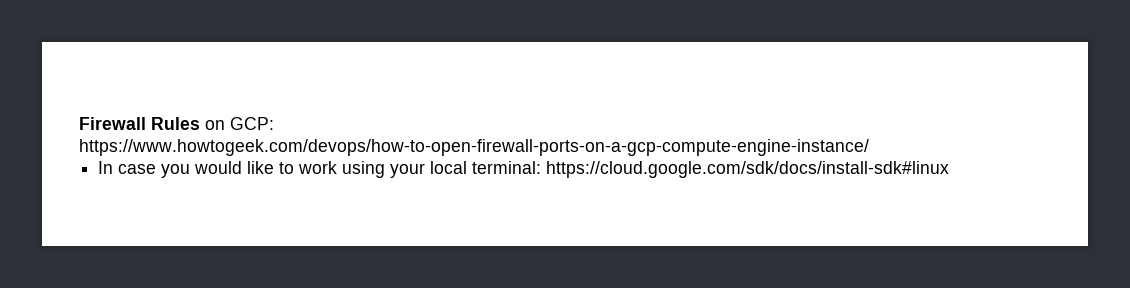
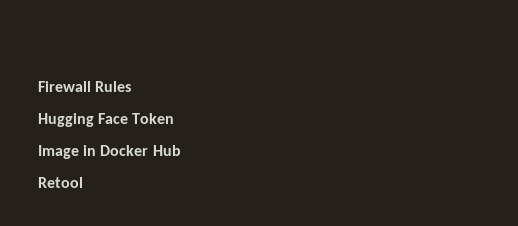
- Firewall Rules on GCP: https://www.howtogeek.com/devops/how-to-open-firewall-ports-on-a-gcp-compute-engine-instance/
- In case you would like to work using your local terminal: https://cloud.google.com/sdk/docs/install-sdk#linux
+ Firewall Rules
+ Hugging Face Token
+ Image in Docker Hub
+ Retool

